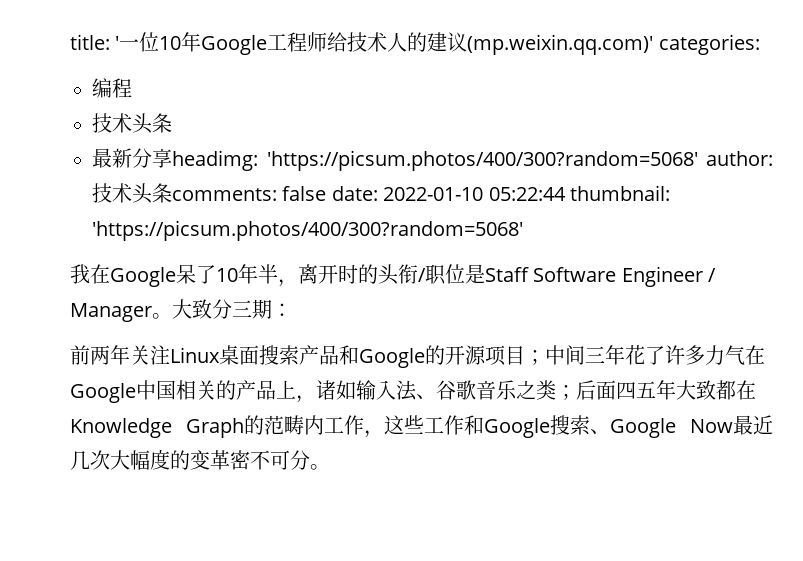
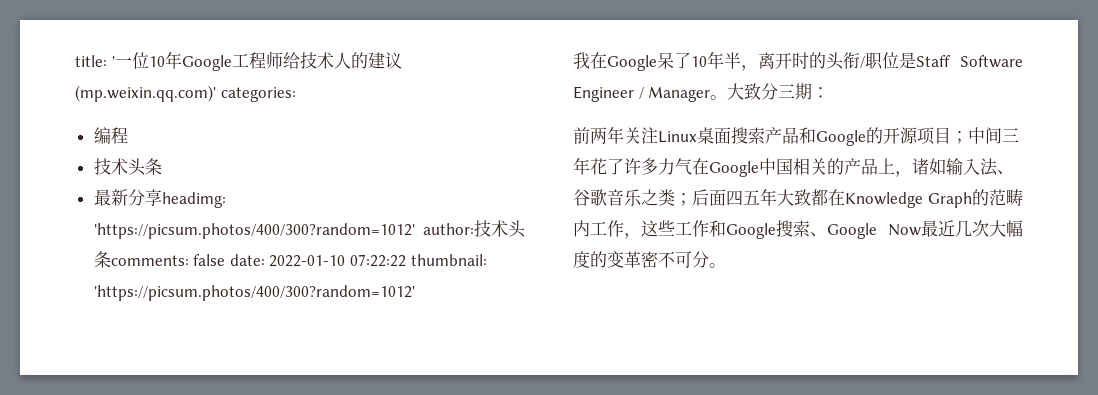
- 最新分享headimg: 'https://picsum.photos/400/300?random=5068' author:技术头条comments: false date: 2022-01-10 05:22:44 thumbnail: 'https://picsum.photos/400/300?random=5068'
+ 最新分享headimg: 'https://picsum.photos/400/300?random=1012' author:技术头条comments: false date: 2022-01-10 07:22:22 thumbnail: 'https://picsum.photos/400/300?random=1012'

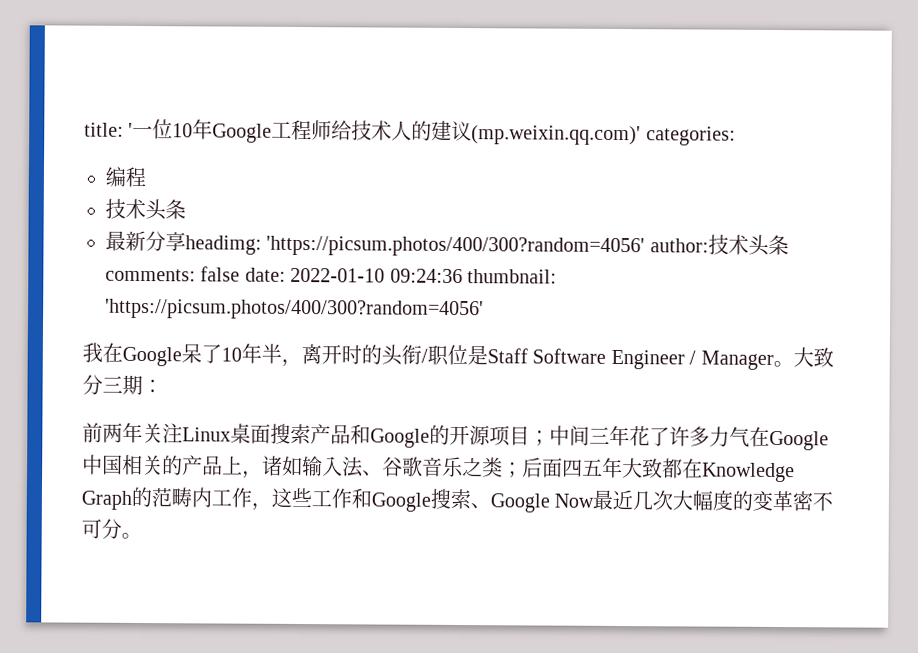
- 最新分享headimg: 'https://picsum.photos/400/300?random=1012' author:技术头条comments: false date: 2022-01-10 07:22:22 thumbnail: 'https://picsum.photos/400/300?random=1012'
+ 最新分享headimg: 'https://picsum.photos/400/300?random=4056' author:技术头条comments: false date: 2022-01-10 09:24:36 thumbnail: 'https://picsum.photos/400/300?random=4056'

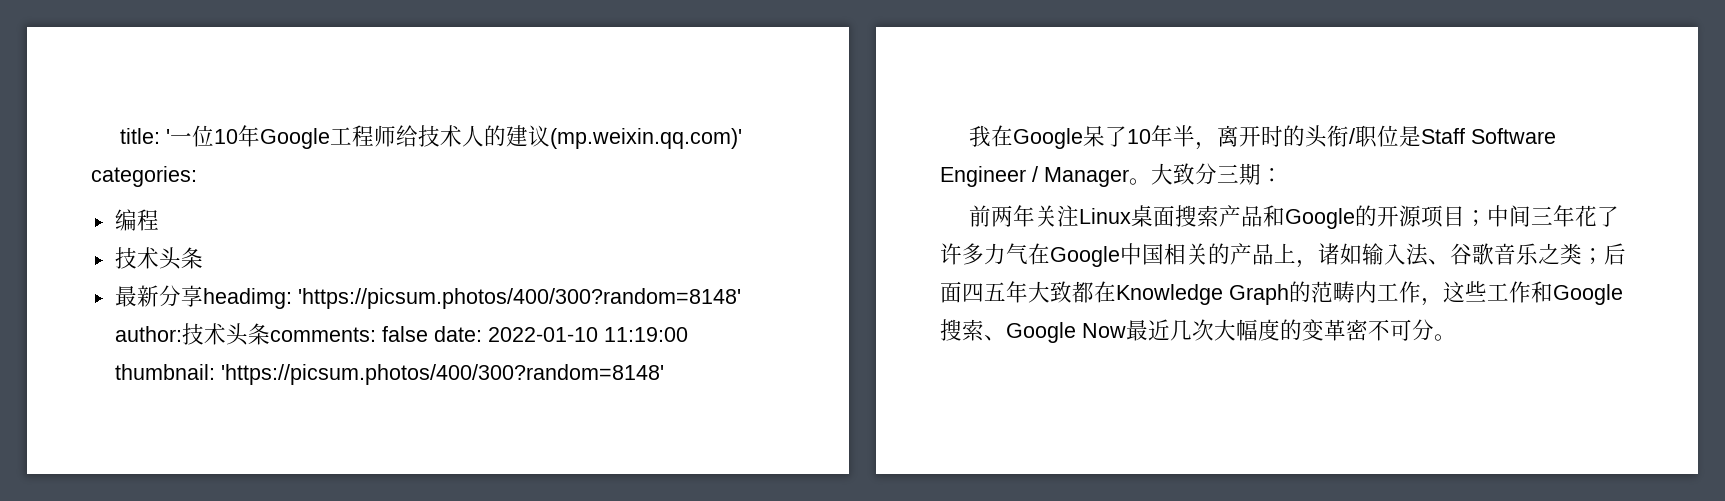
- 最新分享headimg: 'https://picsum.photos/400/300?random=4056' author:技术头条comments: false date: 2022-01-10 09:24:36 thumbnail: 'https://picsum.photos/400/300?random=4056'
+ 最新分享headimg: 'https://picsum.photos/400/300?random=8148' author:技术头条comments: false date: 2022-01-10 11:19:00 thumbnail: 'https://picsum.photos/400/300?random=8148'

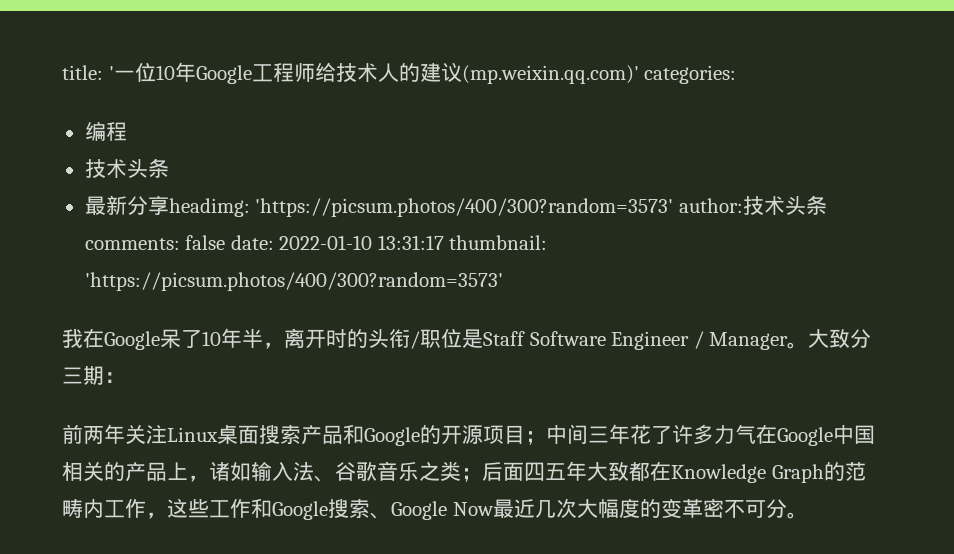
- 最新分享headimg: 'https://picsum.photos/400/300?random=8148' author:技术头条comments: false date: 2022-01-10 11:19:00 thumbnail: 'https://picsum.photos/400/300?random=8148'
+ 最新分享headimg: 'https://picsum.photos/400/300?random=3573' author:技术头条comments: false date: 2022-01-10 13:31:17 thumbnail: 'https://picsum.photos/400/300?random=3573'

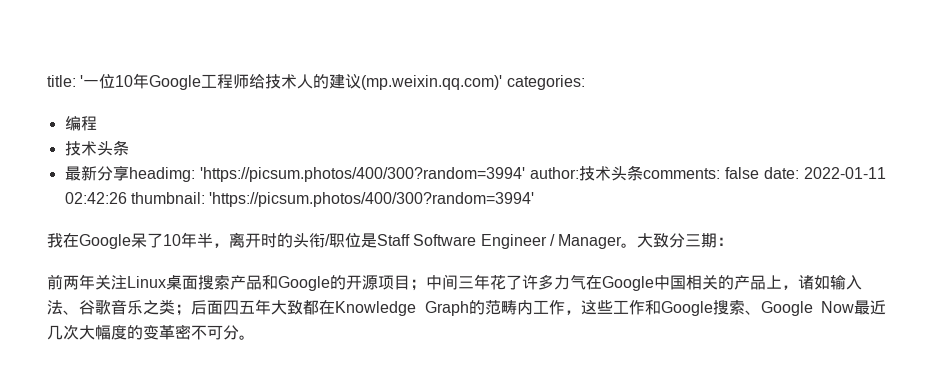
- 最新分享headimg: 'https://picsum.photos/400/300?random=3573' author:技术头条comments: false date: 2022-01-10 13:31:17 thumbnail: 'https://picsum.photos/400/300?random=3573'
+ 最新分享headimg: 'https://picsum.photos/400/300?random=3994' author:技术头条comments: false date: 2022-01-11 02:42:26 thumbnail: 'https://picsum.photos/400/300?random=3994'

